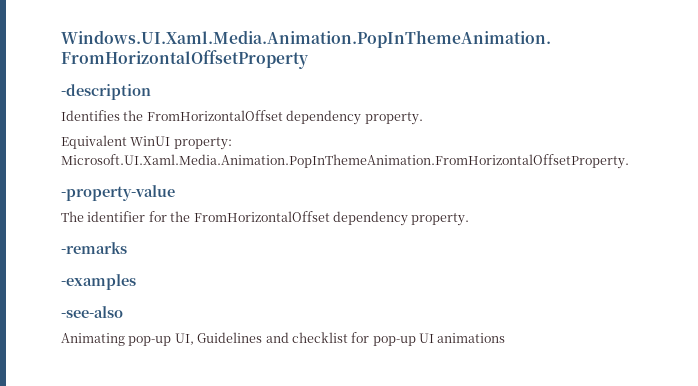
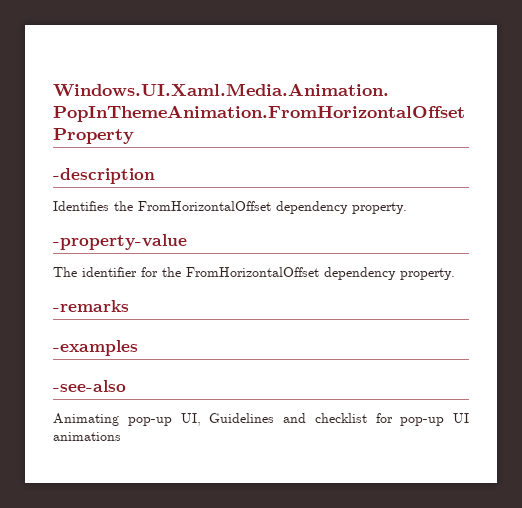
- Equivalent WinUI property: Microsoft.UI.Xaml.Media.Animation.PopInThemeAnimation.FromHorizontalOffsetProperty.

